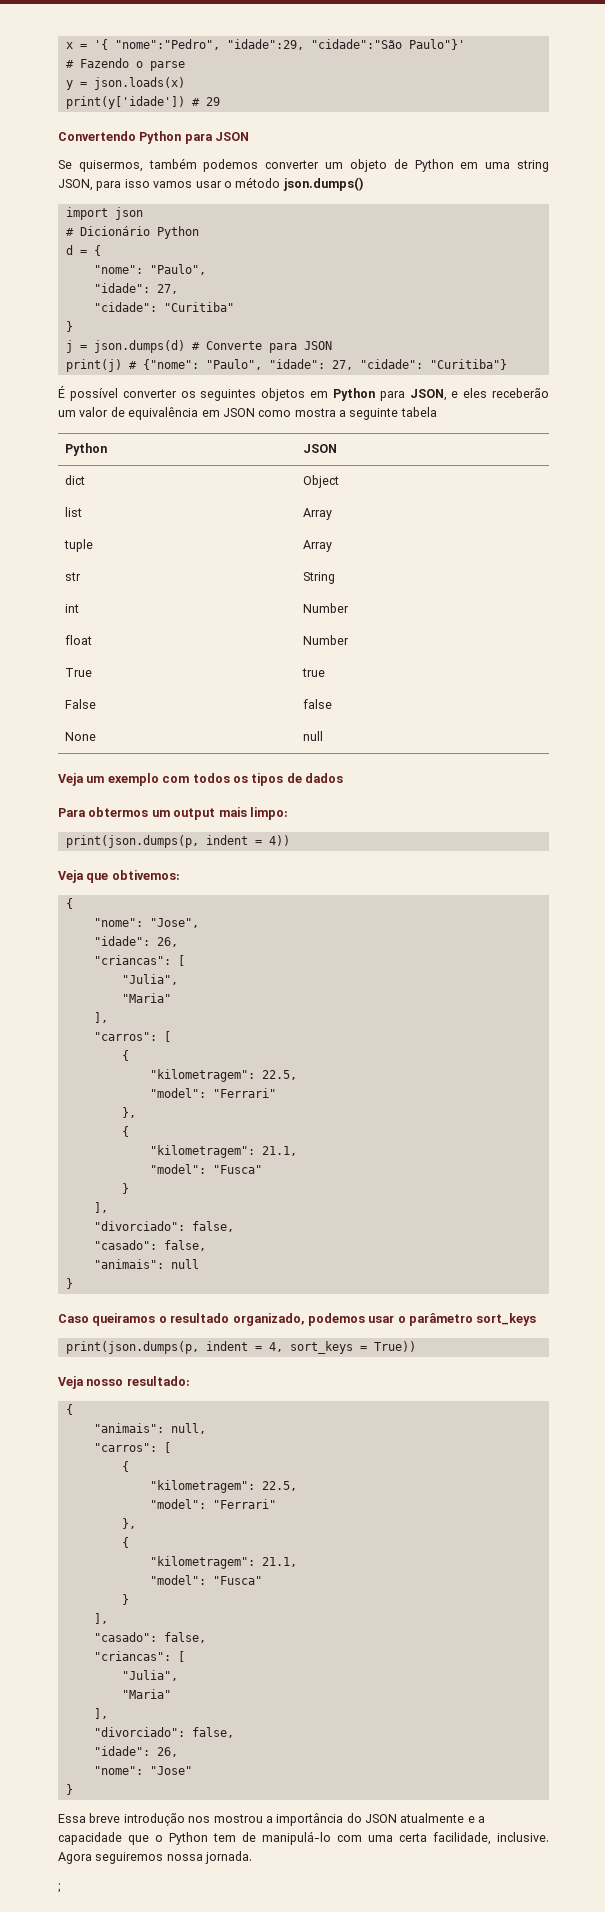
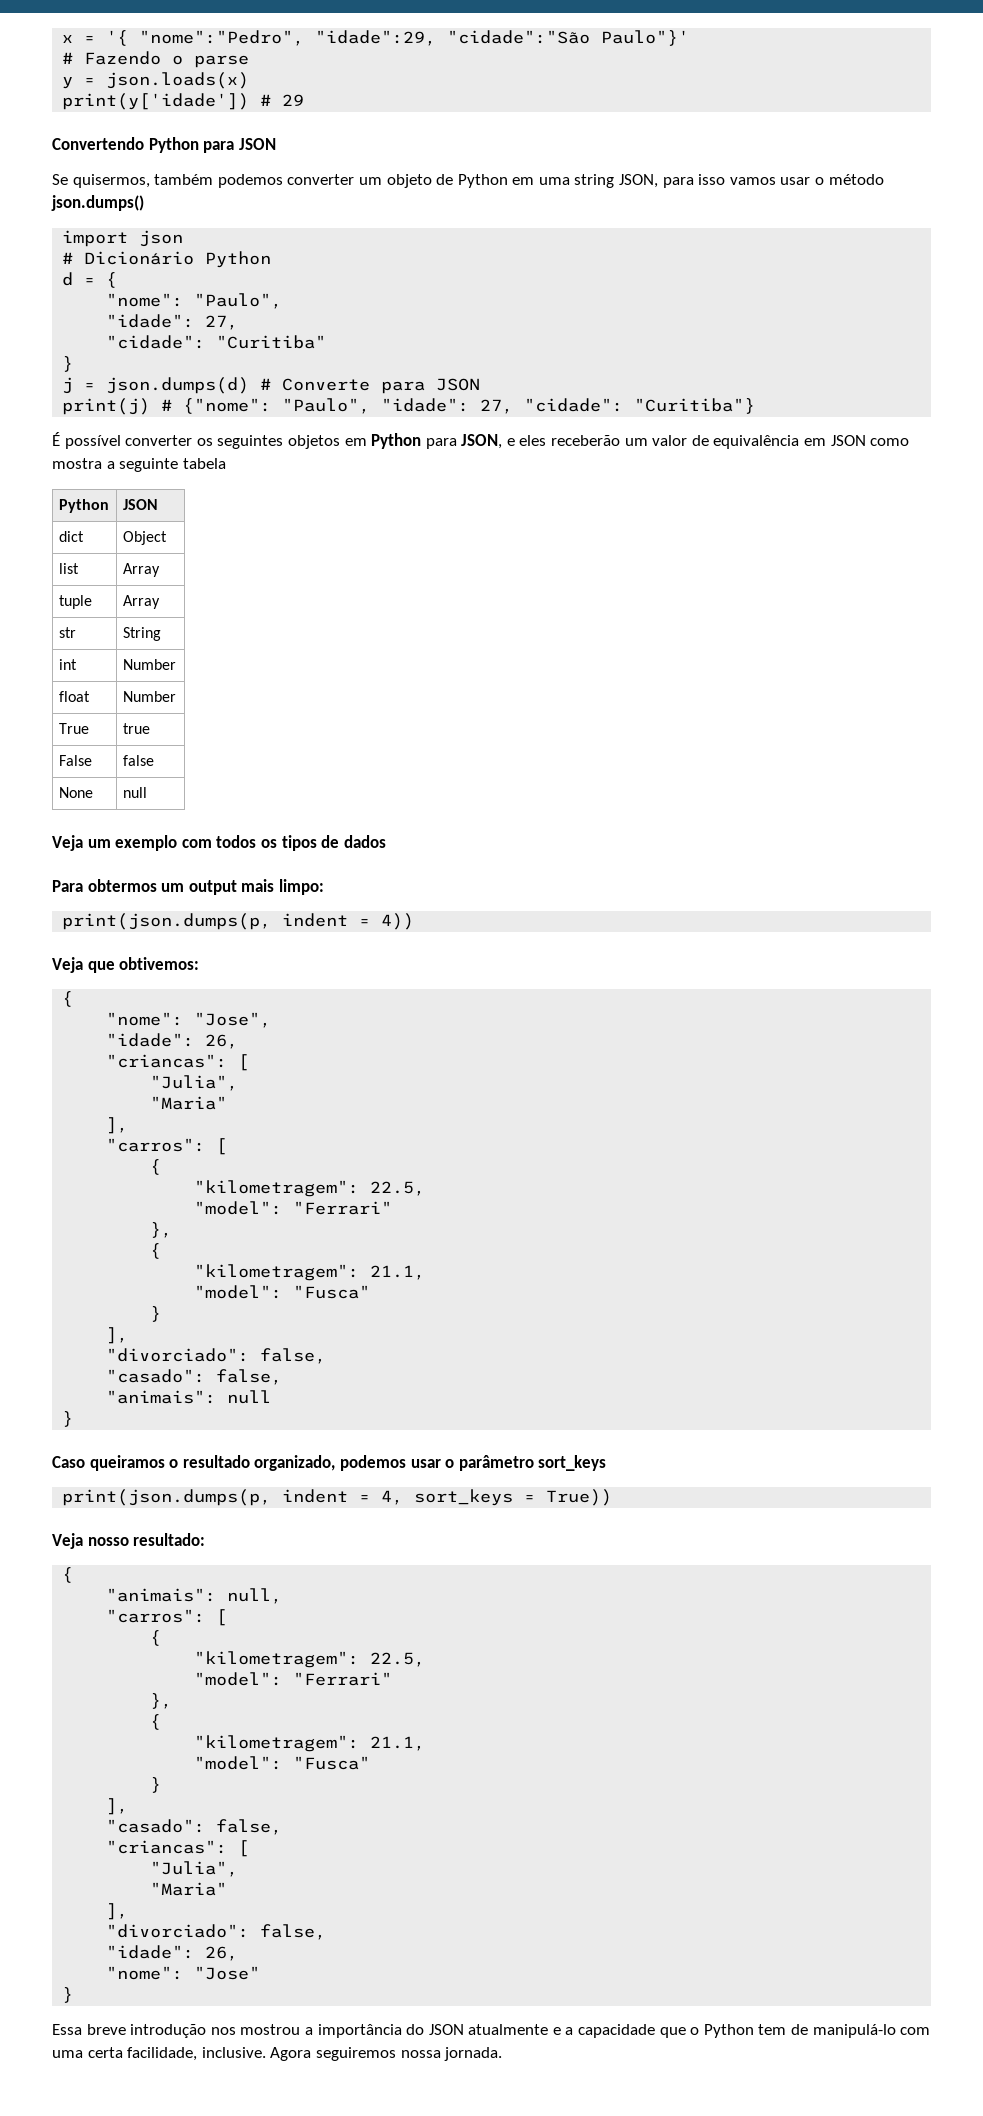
- ;

